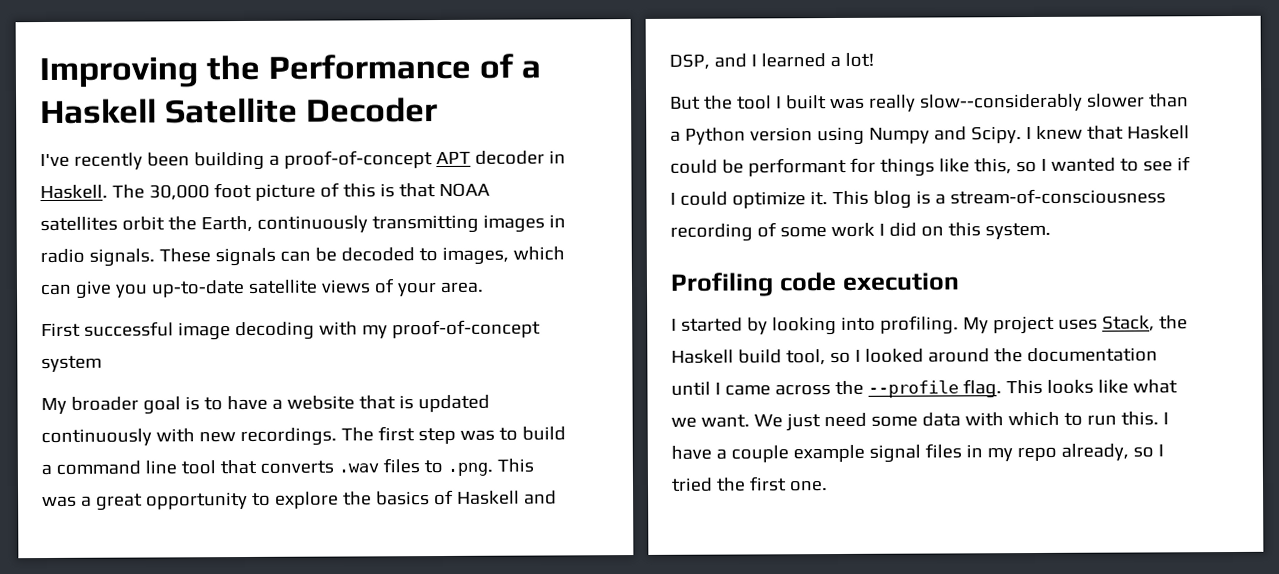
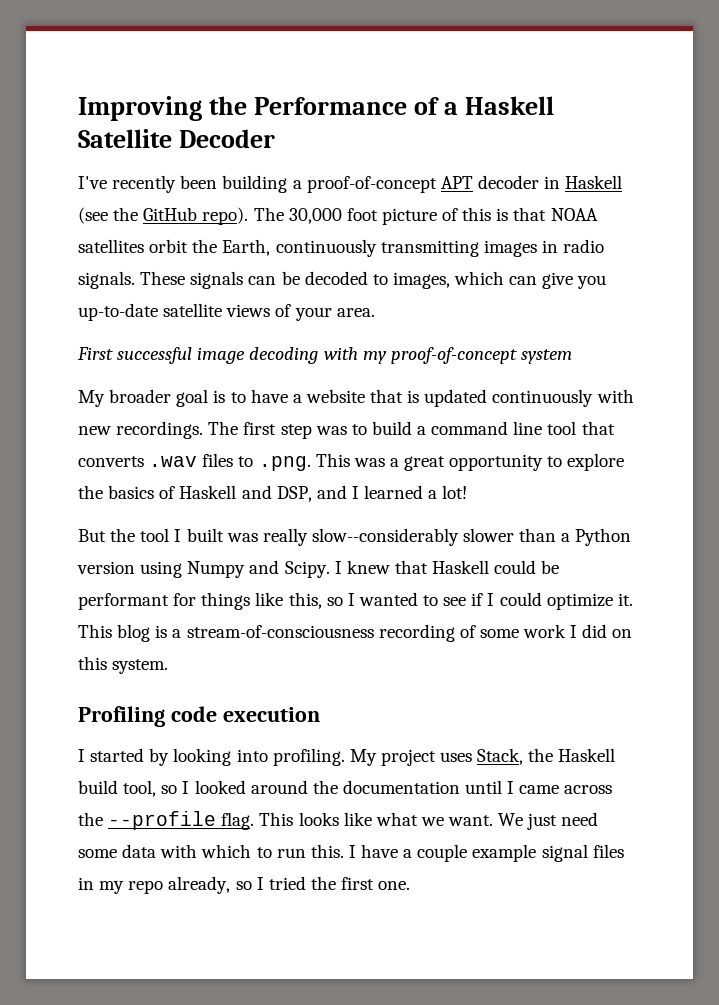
- I've recently been building a proof-of-concept APT decoder in Haskell.
+ I've recently been building a proof-of-concept APT decoder in Haskell (see the GitHub repo).

